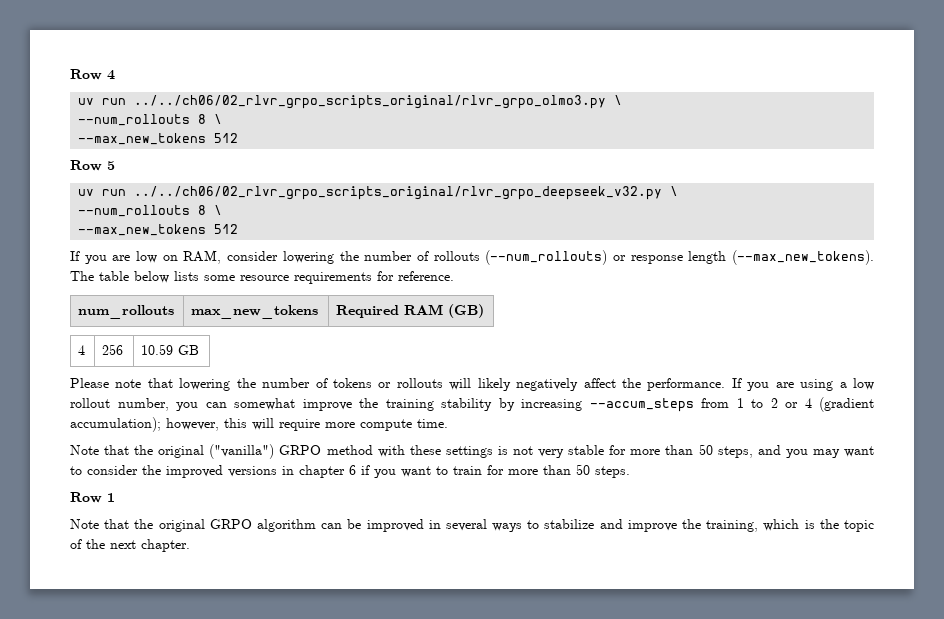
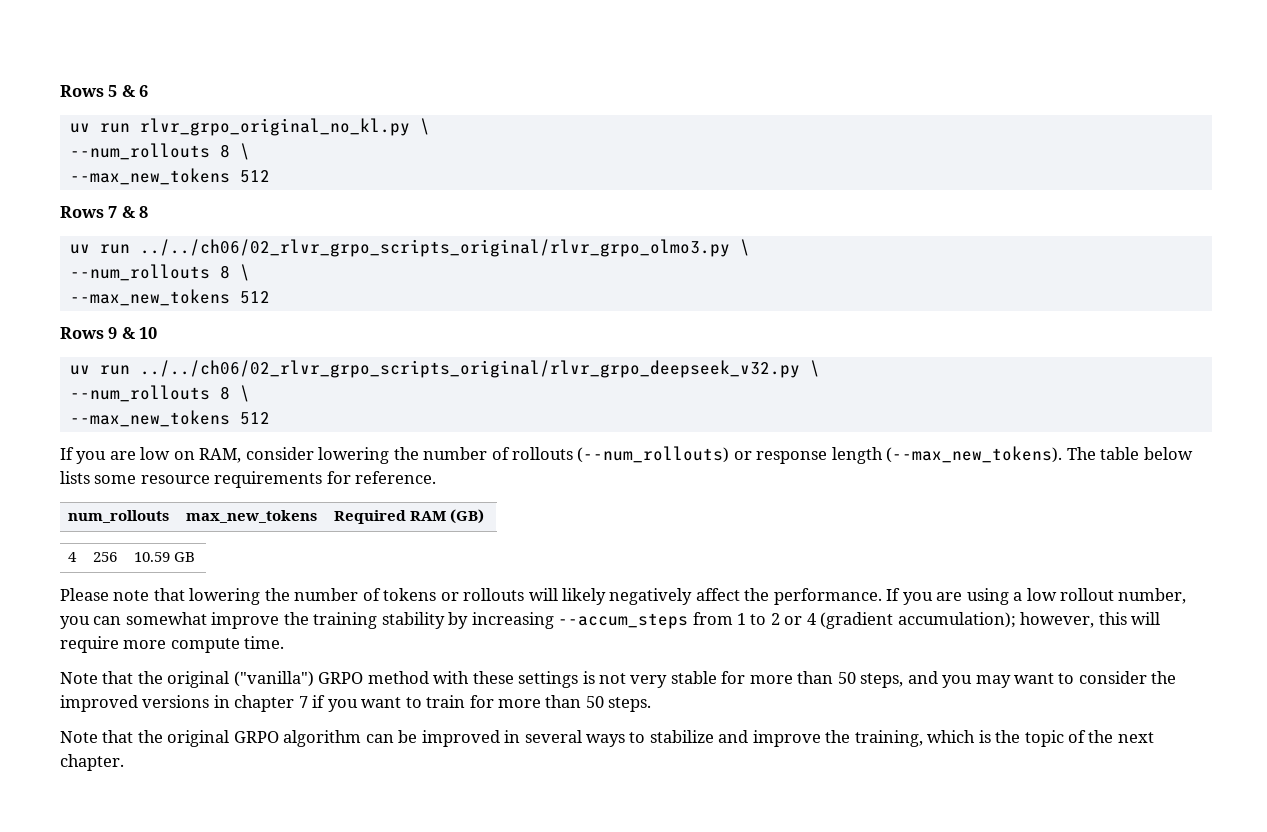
- Row 4
+ Rows 5 & 6
+ uv run rlvr_grpo_original_no_kl.py \
+ --num_rollouts 8 \
+ --max_new_tokens 512
+ Rows 7 & 8
- Row 5
+ Rows 9 & 10
- Note that the original ("vanilla") GRPO method with these settings is not very stable for more than 50 steps, and you may want to consider the improved versions in chapter 6 if you want to train for more than 50 steps.
+ Note that the original ("vanilla") GRPO method with these settings is not very stable for more than 50 steps, and you may want to consider the improved versions in chapter 7 if you want to train for more than 50 steps.
- Row 1

